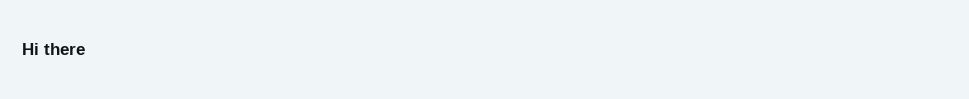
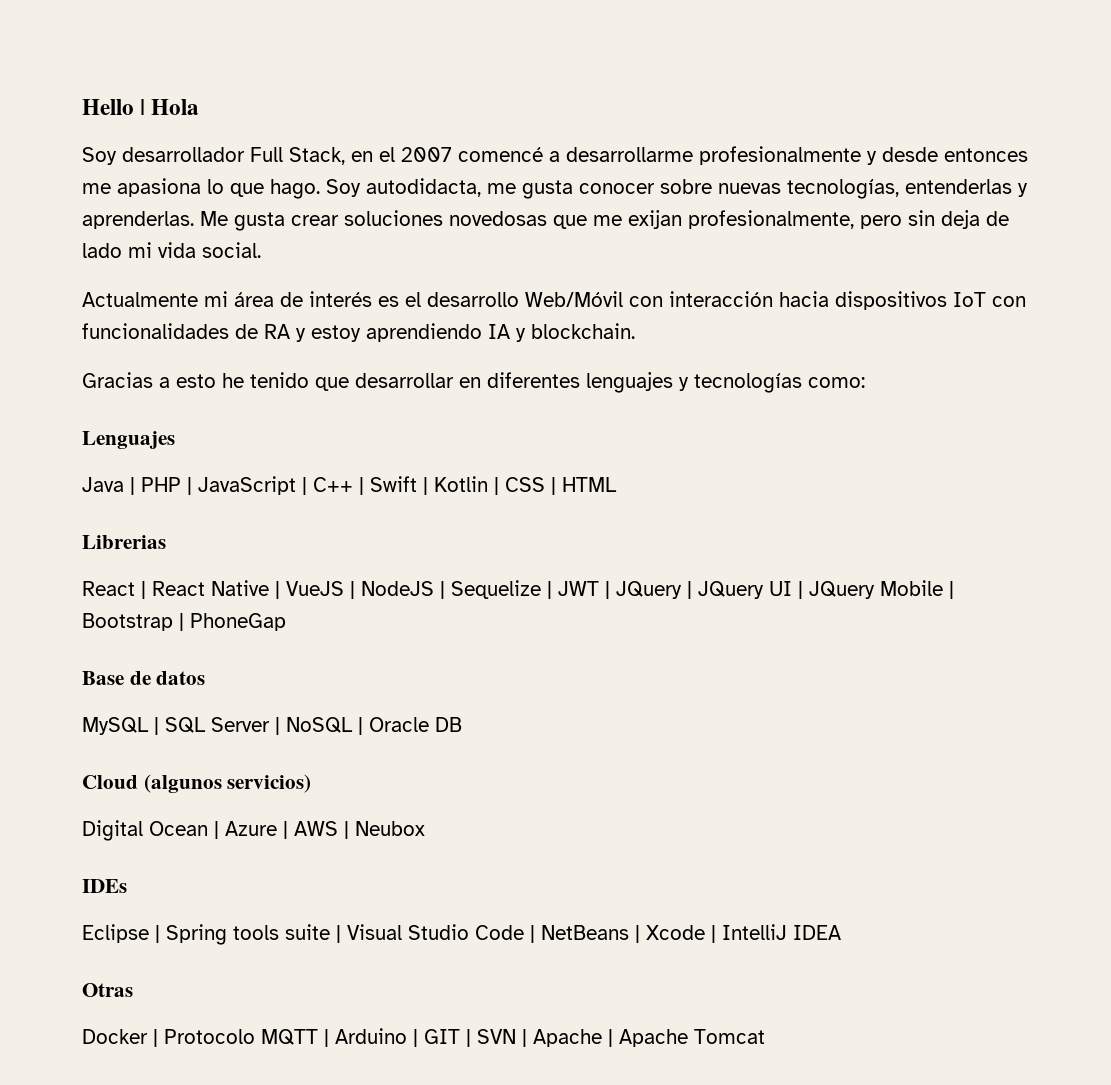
- Hi there
+ Hello | Hola
+ Soy desarrollador Full Stack, en el 2007 comencé a desarrollarme profesionalmente y desde entonces me apasiona lo que hago. Soy autodidacta, me gusta conocer sobre nuevas tecnologías, entenderlas y aprenderlas. Me gusta crear soluciones novedosas que me exijan profesionalmente, pero sin deja de lado mi vida social.
+ Actualmente mi área de interés es el desarrollo Web/Móvil con interacción hacia dispositivos IoT con funcionalidades de RA y estoy aprendiendo IA y blockchain.
+ Gracias a esto he tenido que desarrollar en diferentes lenguajes y tecnologías como:
+ Lenguajes
+ Java | PHP | JavaScript | C++ | Swift | Kotlin | CSS | HTML
+ Librerias
+ React | React Native | VueJS | NodeJS | Sequelize | JWT | JQuery | JQuery UI | JQuery Mobile | Bootstrap | PhoneGap
+ Base de datos
+ MySQL | SQL Server | NoSQL | Oracle DB
+ Cloud (algunos servicios)
+ Digital Ocean | Azure | AWS | Neubox
+ IDEs
+ Eclipse | Spring tools suite | Visual Studio Code | NetBeans | Xcode | IntelliJ IDEA
+ Otras
+ Docker | Protocolo MQTT | Arduino | GIT | SVN | Apache | Apache Tomcat

